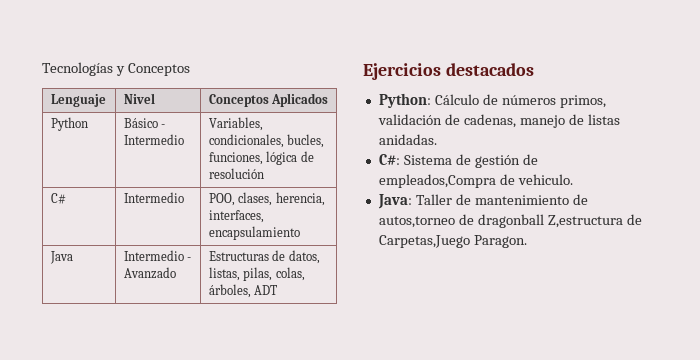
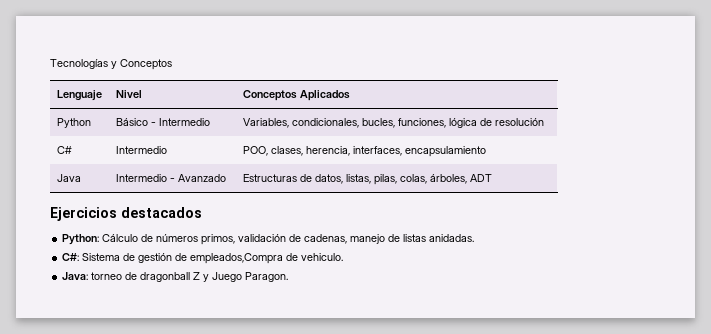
- Java: Taller de mantenimiento de autos,torneo de dragonball Z,estructura de Carpetas,Juego Paragon.
+ Java: torneo de dragonball Z y Juego Paragon.

